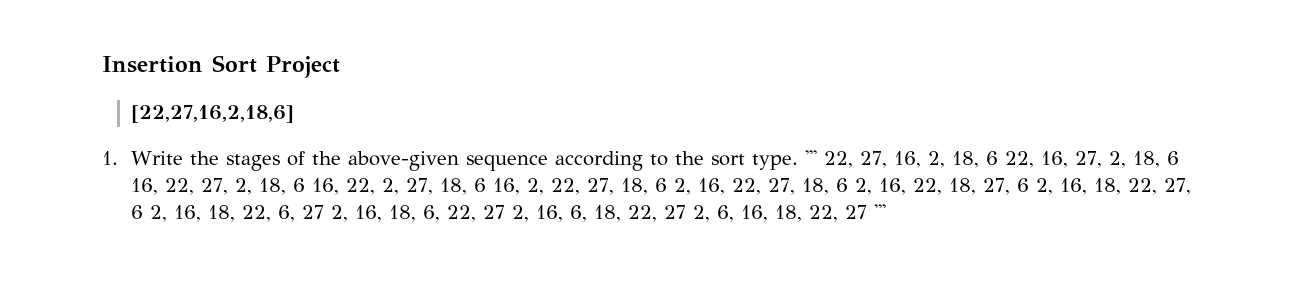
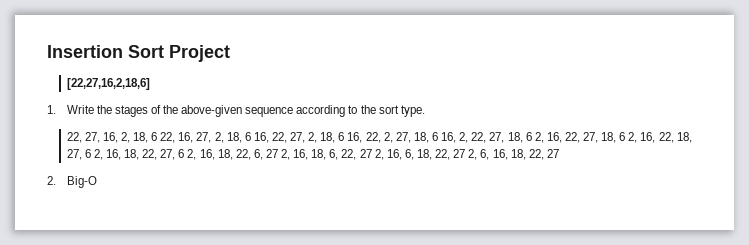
- 1. Write the stages of the above-given sequence according to the sort type. ''' 22, 27, 16, 2, 18, 6 22, 16, 27, 2, 18, 6 16, 22, 27, 2, 18, 6 16, 22, 2, 27, 18, 6 16, 2, 22, 27, 18, 6 2, 16, 22, 27, 18, 6 2, 16, 22, 18, 27, 6 2, 16, 18, 22, 27, 6 2, 16, 18, 22, 6, 27 2, 16, 18, 6, 22, 27 2, 16, 6, 18, 22, 27 2, 6, 16, 18, 22, 27 '''
+ 1. Write the stages of the above-given sequence according to the sort type.
+ 22, 27, 16, 2, 18, 6 22, 16, 27, 2, 18, 6 16, 22, 27, 2, 18, 6 16, 22, 2, 27, 18, 6 16, 2, 22, 27, 18, 6 2, 16, 22, 27, 18, 6 2, 16, 22, 18, 27, 6 2, 16, 18, 22, 27, 6 2, 16, 18, 22, 6, 27 2, 16, 18, 6, 22, 27 2, 16, 6, 18, 22, 27 2, 6, 16, 18, 22, 27
+ 2. Big-O

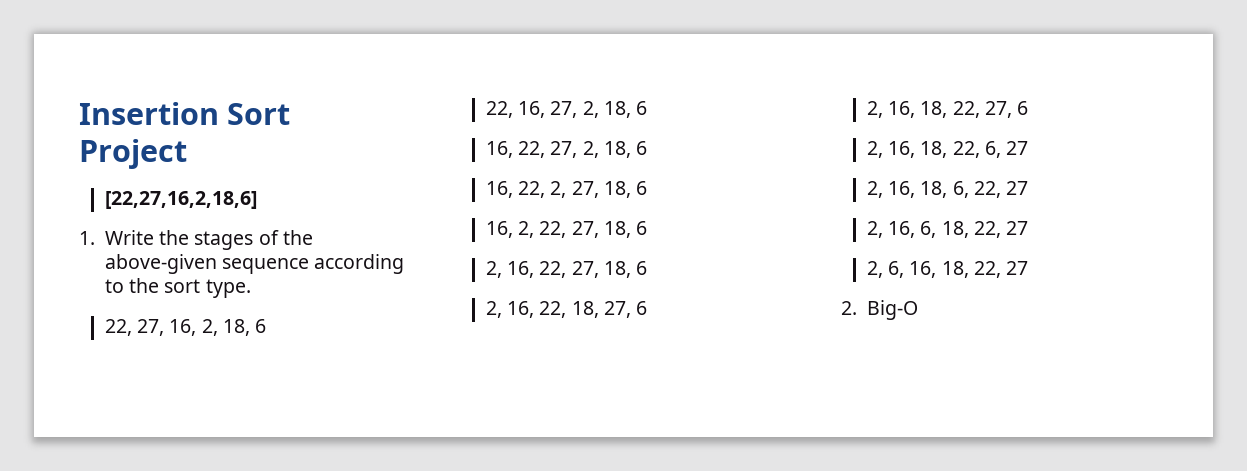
- 22, 27, 16, 2, 18, 6 22, 16, 27, 2, 18, 6 16, 22, 27, 2, 18, 6 16, 22, 2, 27, 18, 6 16, 2, 22, 27, 18, 6 2, 16, 22, 27, 18, 6 2, 16, 22, 18, 27, 6 2, 16, 18, 22, 27, 6 2, 16, 18, 22, 6, 27 2, 16, 18, 6, 22, 27 2, 16, 6, 18, 22, 27 2, 6, 16, 18, 22, 27
+ 22, 27, 16, 2, 18, 6
+ 22, 16, 27, 2, 18, 6
+ 16, 22, 27, 2, 18, 6
+ 16, 22, 2, 27, 18, 6
+ 16, 2, 22, 27, 18, 6
+ 2, 16, 22, 27, 18, 6
+ 2, 16, 22, 18, 27, 6
+ 2, 16, 18, 22, 27, 6
+ 2, 16, 18, 22, 6, 27
+ 2, 16, 18, 6, 22, 27
+ 2, 16, 6, 18, 22, 27
+ 2, 6, 16, 18, 22, 27

